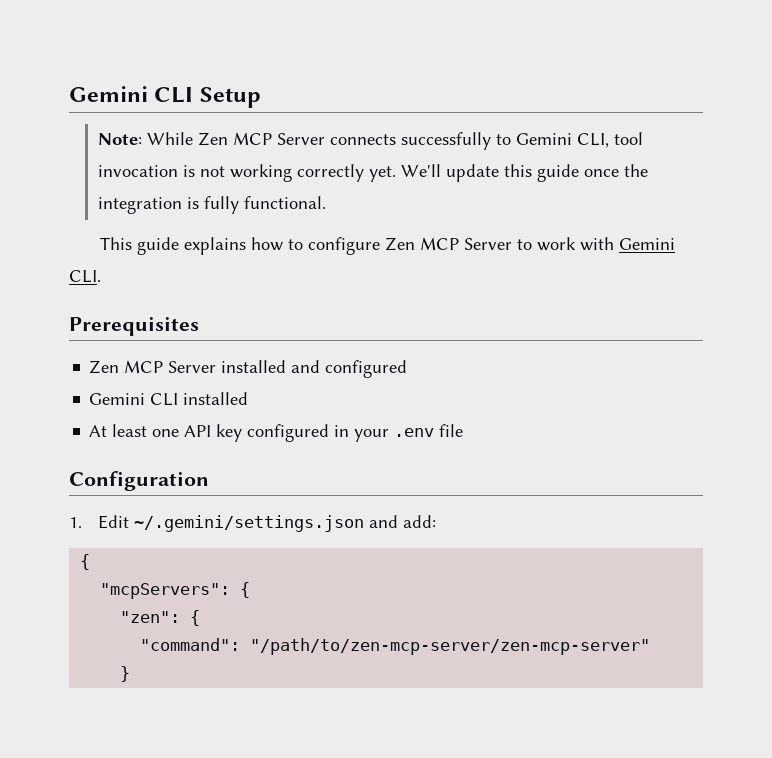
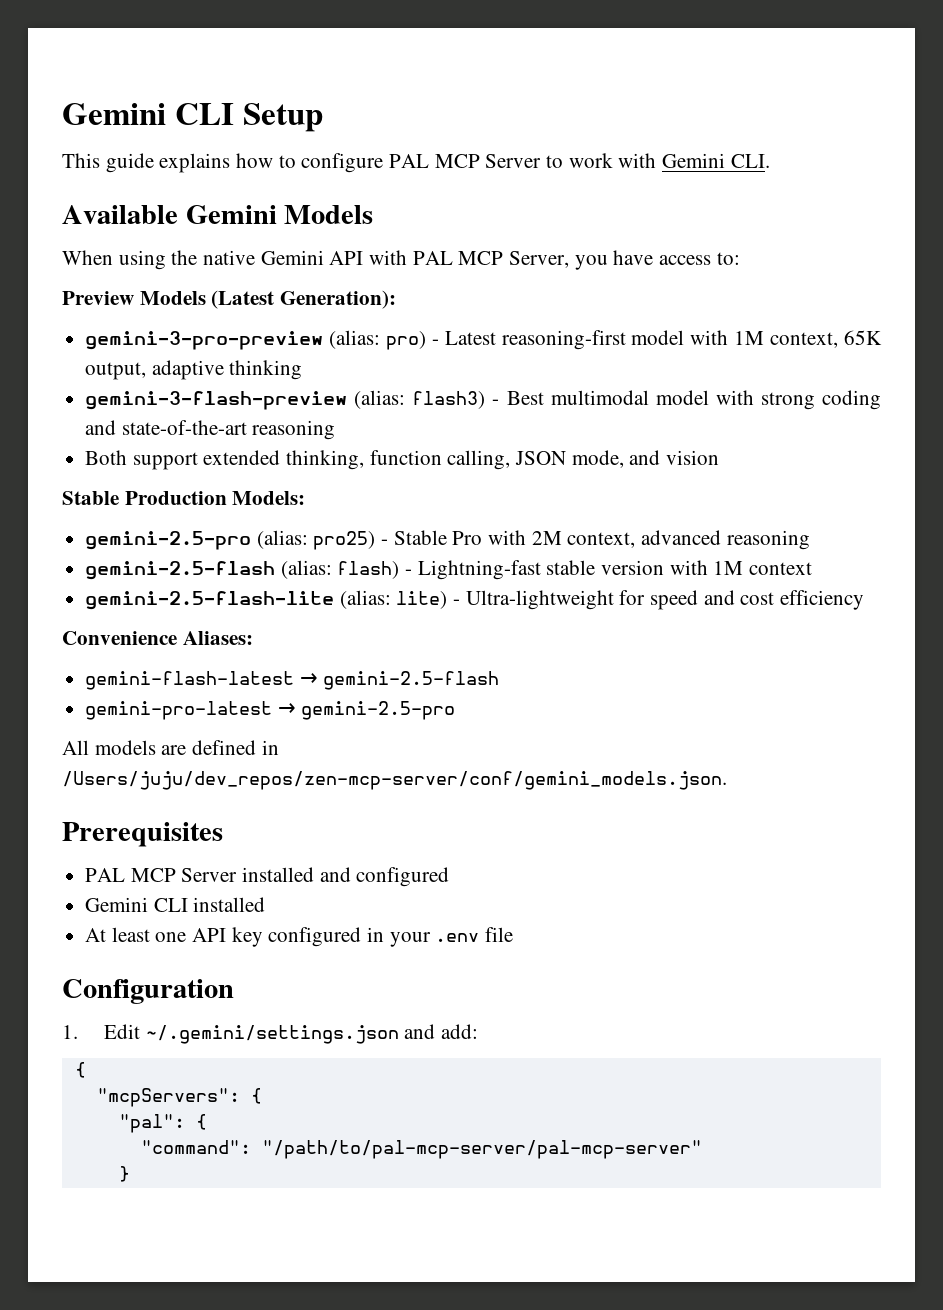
- Note: While Zen MCP Server connects successfully to Gemini CLI, tool invocation is not working correctly yet. We'll update this guide once the integration is fully functional.
- This guide explains how to configure Zen MCP Server to work with Gemini CLI.
+ This guide explains how to configure PAL MCP Server to work with Gemini CLI.
+ Available Gemini Models
+ When using the native Gemini API with PAL MCP Server, you have access to:
+ Preview Models (Latest Generation):
+ gemini-3-pro-preview (alias: pro) - Latest reasoning-first model with 1M context, 65K output, adaptive thinking
+ gemini-3-flash-preview (alias: flash3) - Best multimodal model with strong coding and state-of-the-art reasoning
+ Both support extended thinking, function calling, JSON mode, and vision
+ Stable Production Models:
+ gemini-2.5-pro (alias: pro25) - Stable Pro with 2M context, advanced reasoning
+ gemini-2.5-flash (alias: flash) - Lightning-fast stable version with 1M context
+ gemini-2.5-flash-lite (alias: lite) - Ultra-lightweight for speed and cost efficiency
+ Convenience Aliases:
+ gemini-flash-latest → gemini-2.5-flash
+ gemini-pro-latest → gemini-2.5-pro
+ All models are defined in /Users/juju/dev_repos/zen-mcp-server/conf/gemini_models.json.
- Zen MCP Server installed and configured
+ PAL MCP Server installed and configured
- "zen": {
+ "pal": {
- "command": "/path/to/zen-mcp-server/zen-mcp-server"
+ "command": "/path/to/pal-mcp-server/pal-mcp-server"

